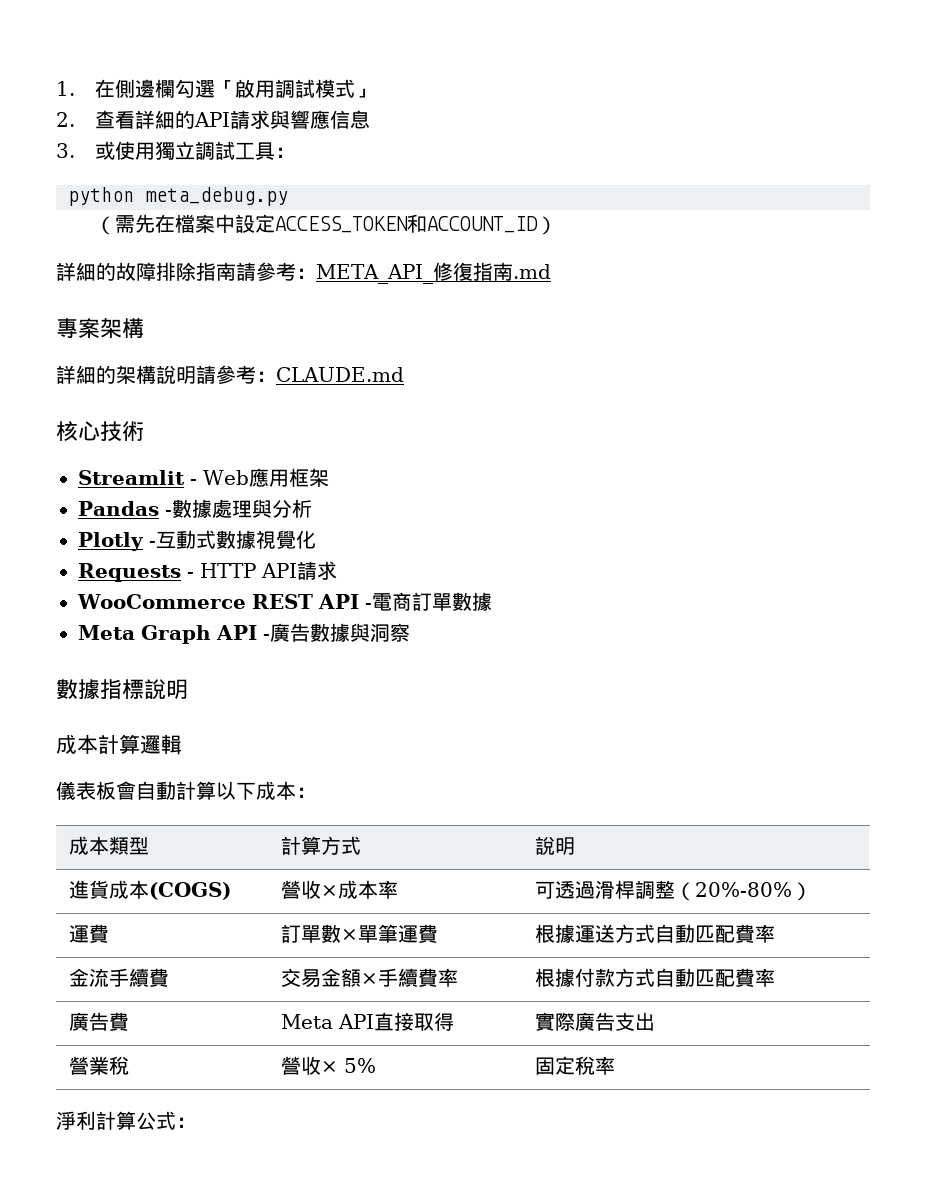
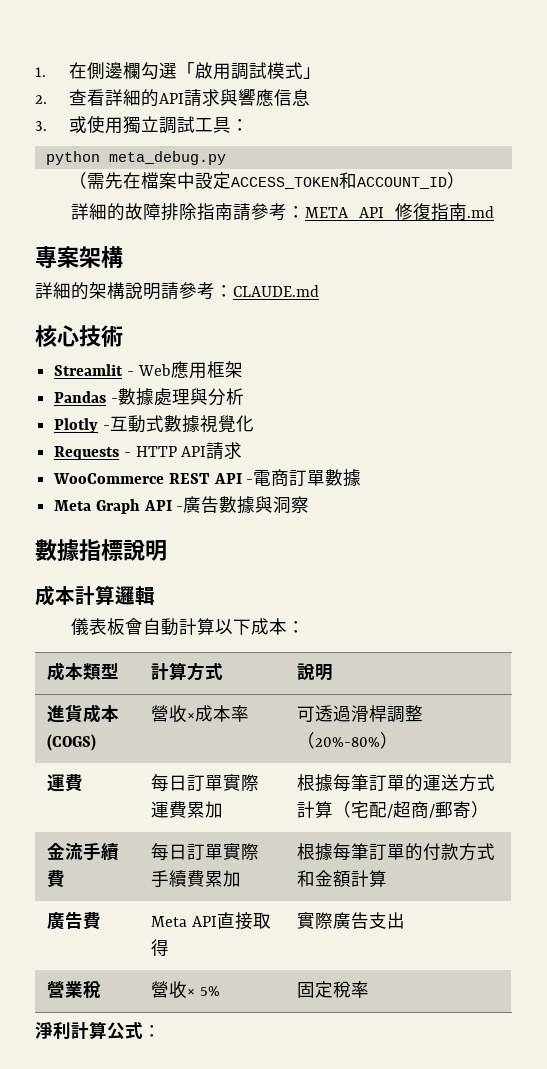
- 運費 | 訂單數×單筆運費 | 根據運送方式自動匹配費率
- 金流手續費 | 交易金額×手續費率 | 根據付款方式自動匹配費率
+ 運費 | 每日訂單實際運費累加 | 根據每筆訂單的運送方式計算（宅配/超商/郵寄）
+ 金流手續費 | 每日訂單實際手續費累加 | 根據每筆訂單的付款方式和金額計算

